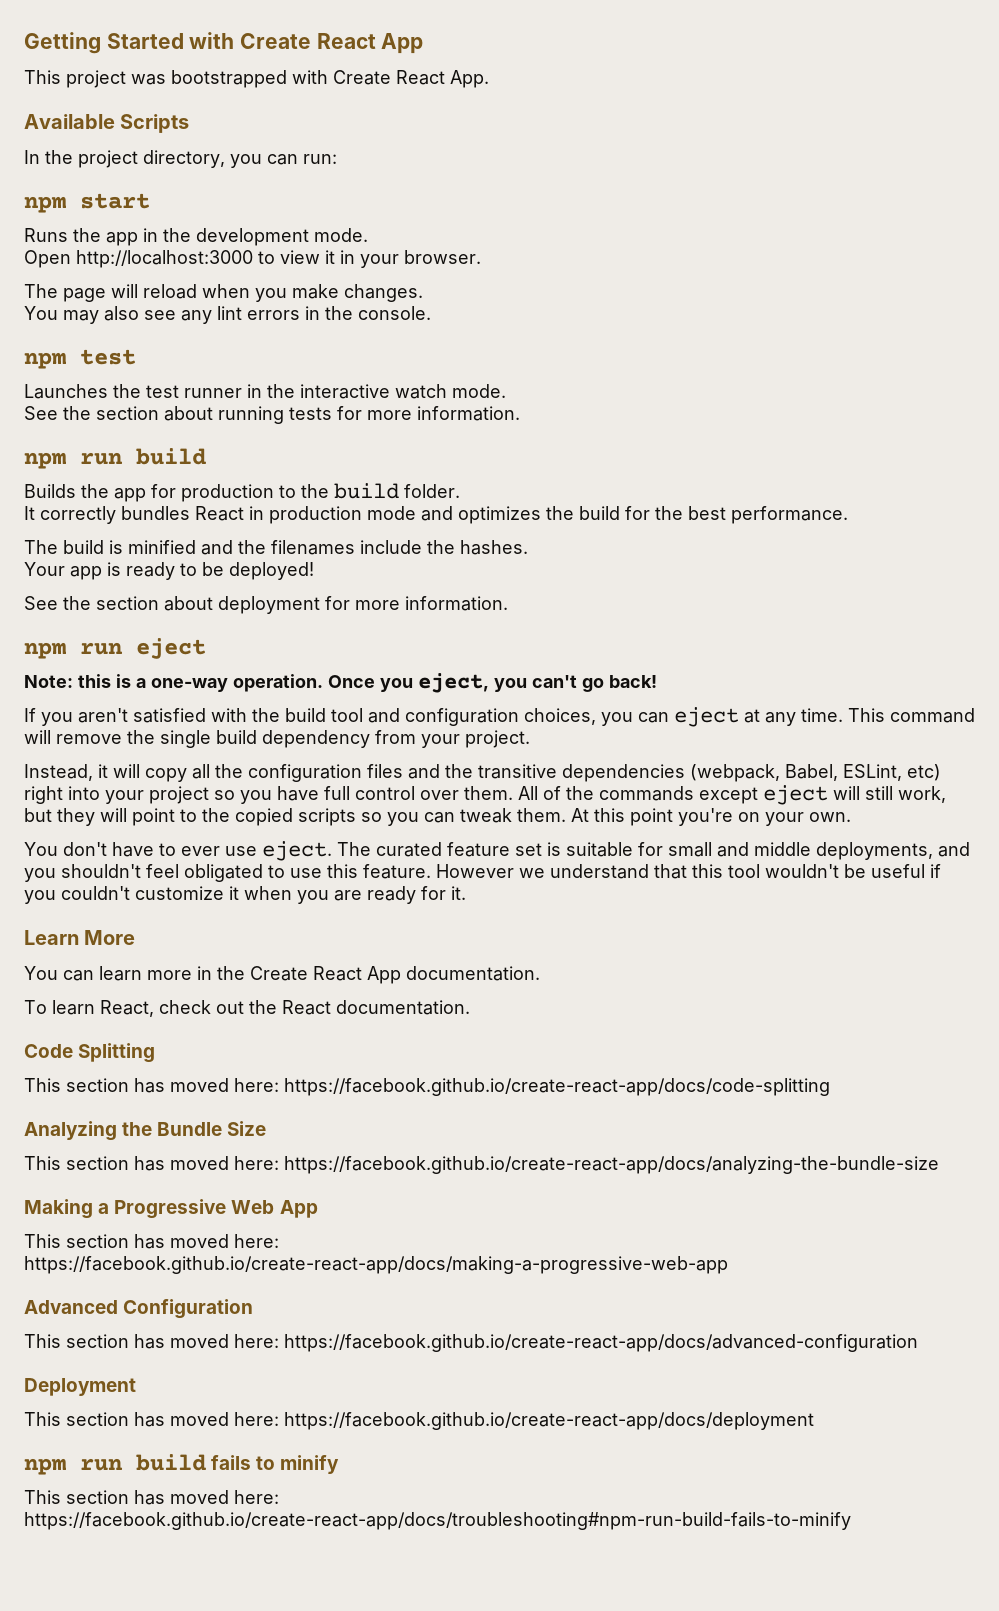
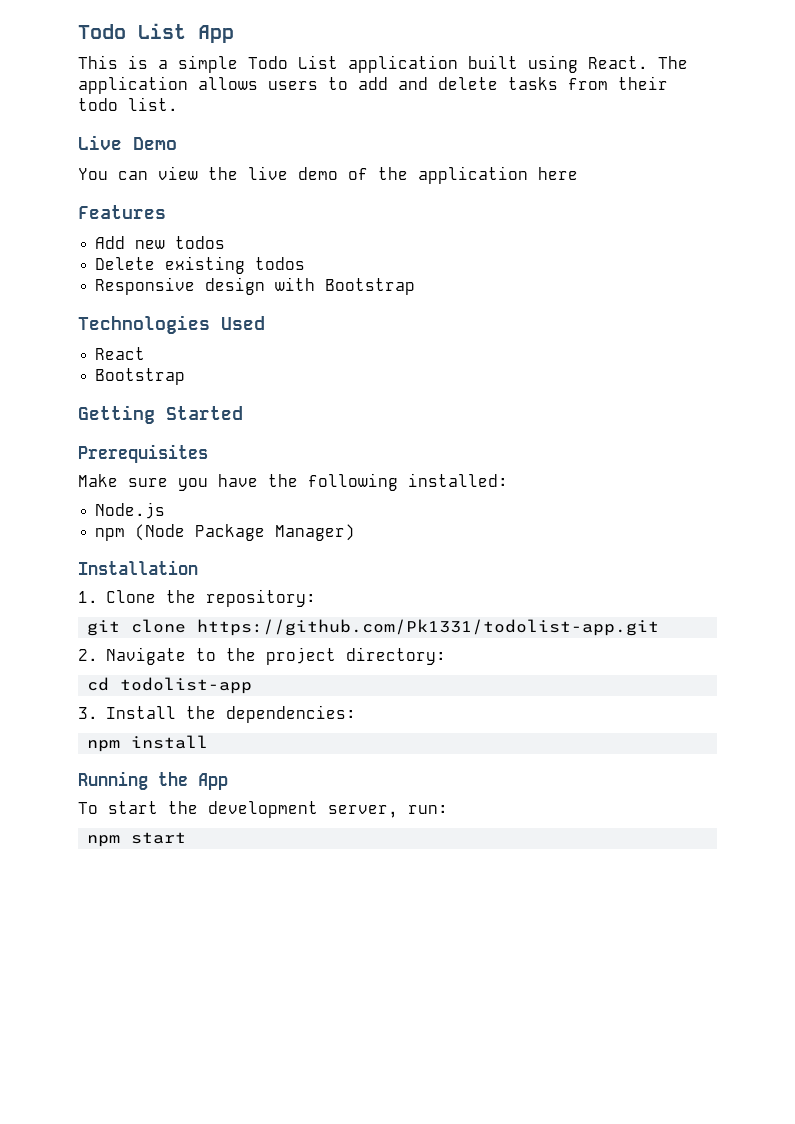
- Getting Started with Create React App
- This project was bootstrapped with Create React App.
- Available Scripts
- In the project directory, you can run:
+ Todo List App
+ This is a simple Todo List application built using React. The application allows users to add and delete tasks from their todo list.
+ Live Demo
+ You can view the live demo of the application here
+ Features
+ Add new todos
+ Delete existing todos
+ Responsive design with Bootstrap
+ Technologies Used
+ React
+ Bootstrap
+ Getting Started
+ Prerequisites
+ Make sure you have the following installed:
+ Node.js
+ npm (Node Package Manager)
+ Installation
+ 1. Clone the repository:
+ git clone https://github.com/Pk1331/todolist-app.git
+ 2. Navigate to the project directory:
+ cd todolist-app
+ 3. Install the dependencies:
+ npm install
+ Running the App
+ To start the development server, run:
  npm start
- Runs the app in the development mode.
- Open http://localhost:3000 to view it in your browser.
- The page will reload when you make changes.
- You may also see any lint errors in the console.
- npm test
- Launches the test runner in the interactive watch mode.
- See the section about running tests for more information.
- npm run build
- Builds the app for production to the build folder.
- It correctly bundles React in production mode and optimizes the build for the best performance.
- The build is minified and the filenames include the hashes.
- Your app is ready to be deployed!
- See the section about deployment for more information.
- npm run eject
- Note: this is a one-way operation. Once you eject, you can't go back!
- If you aren't satisfied with the build tool and configuration choices, you can eject at any time. This command will remove the single build dependency from your project.
- Instead, it will copy all the configuration files and the transitive dependencies (webpack, Babel, ESLint, etc) right into your project so you have full control over them. All of the commands except eject will still work, but they will point to the copied scripts so you can tweak them. At this point you're on your own.
- You don't have to ever use eject. The curated feature set is suitable for small and middle deployments, and you shouldn't feel obligated to use this feature. However we understand that this tool wouldn't be useful if you couldn't customize it when you are ready for it.
- Learn More
- You can learn more in the Create React App documentation.
- To learn React, check out the React documentation.
- Code Splitting
- This section has moved here: https://facebook.github.io/create-react-app/docs/code-splitting
- Analyzing the Bundle Size
- This section has moved here: https://facebook.github.io/create-react-app/docs/analyzing-the-bundle-size
- Making a Progressive Web App
- This section has moved here: https://facebook.github.io/create-react-app/docs/making-a-progressive-web-app
- Advanced Configuration
- This section has moved here: https://facebook.github.io/create-react-app/docs/advanced-configuration
- Deployment
- This section has moved here: https://facebook.github.io/create-react-app/docs/deployment
- npm run build fails to minify
- This section has moved here: https://facebook.github.io/create-react-app/docs/troubleshooting#npm-run-build-fails-to-minify

